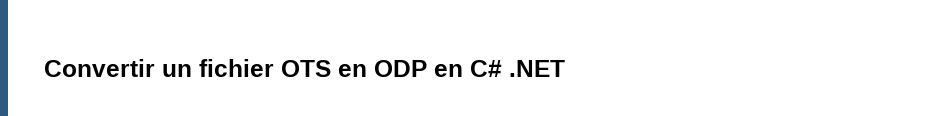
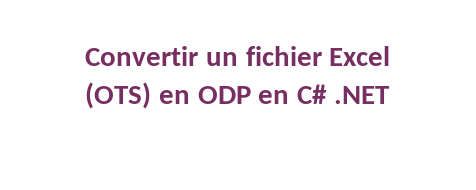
- Convertir un fichier OTS en ODP en C# .NET
+ Convertir un fichier Excel (OTS) en ODP en C# .NET

